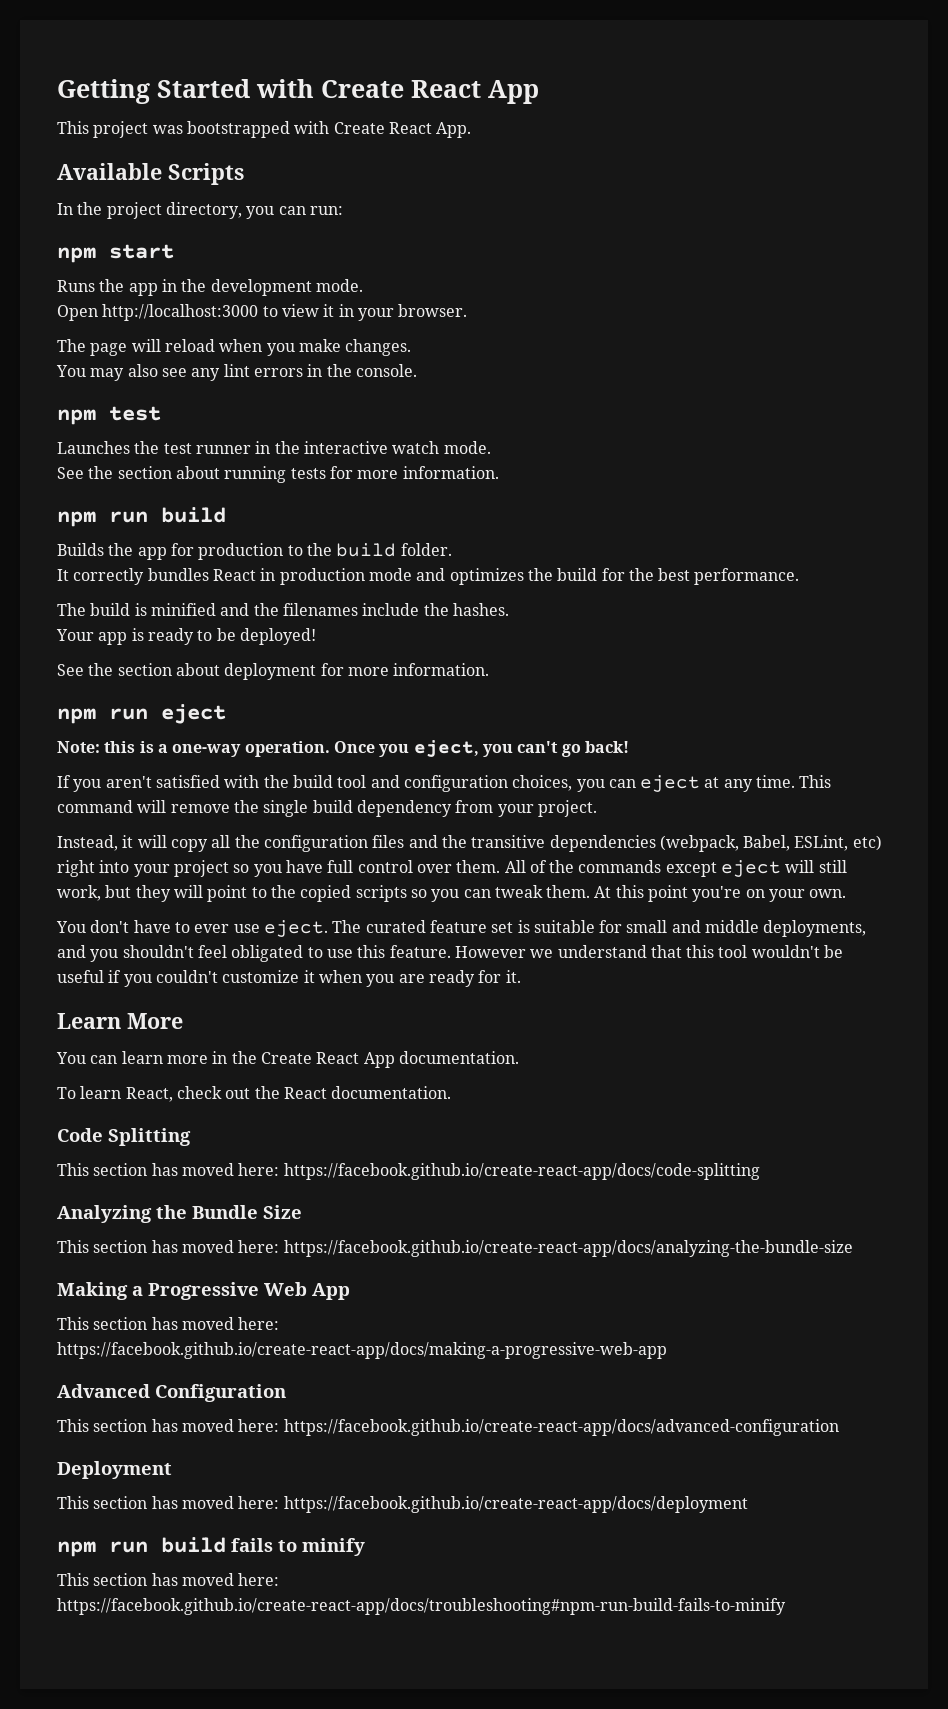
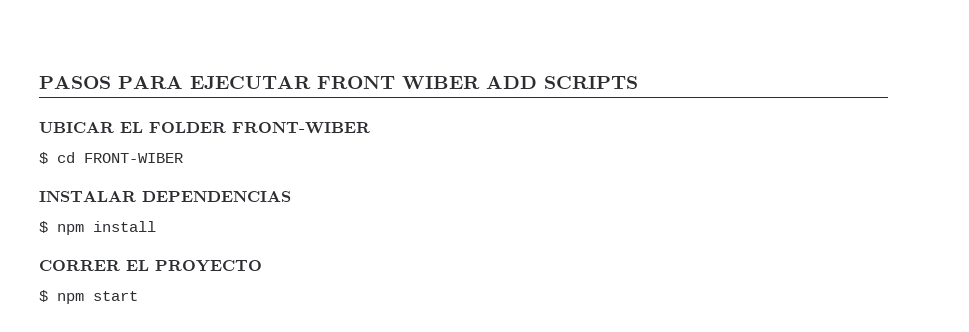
- Getting Started with Create React App
- This project was bootstrapped with Create React App.
- Available Scripts
- In the project directory, you can run:
- npm start
- Runs the app in the development mode.
- Open http://localhost:3000 to view it in your browser.
- The page will reload when you make changes.
- You may also see any lint errors in the console.
- npm test
- Launches the test runner in the interactive watch mode.
- See the section about running tests for more information.
- npm run build
- Builds the app for production to the build folder.
- It correctly bundles React in production mode and optimizes the build for the best performance.
- The build is minified and the filenames include the hashes.
- Your app is ready to be deployed!
- See the section about deployment for more information.
- npm run eject
- Note: this is a one-way operation. Once you eject, you can't go back!
- If you aren't satisfied with the build tool and configuration choices, you can eject at any time. This command will remove the single build dependency from your project.
- Instead, it will copy all the configuration files and the transitive dependencies (webpack, Babel, ESLint, etc) right into your project so you have full control over them. All of the commands except eject will still work, but they will point to the copied scripts so you can tweak them. At this point you're on your own.
- You don't have to ever use eject. The curated feature set is suitable for small and middle deployments, and you shouldn't feel obligated to use this feature. However we understand that this tool wouldn't be useful if you couldn't customize it when you are ready for it.
- Learn More
- You can learn more in the Create React App documentation.
- To learn React, check out the React documentation.
- Code Splitting
- This section has moved here: https://facebook.github.io/create-react-app/docs/code-splitting
- Analyzing the Bundle Size
- This section has moved here: https://facebook.github.io/create-react-app/docs/analyzing-the-bundle-size
- Making a Progressive Web App
- This section has moved here: https://facebook.github.io/create-react-app/docs/making-a-progressive-web-app
- Advanced Configuration
- This section has moved here: https://facebook.github.io/create-react-app/docs/advanced-configuration
- Deployment
- This section has moved here: https://facebook.github.io/create-react-app/docs/deployment
- npm run build fails to minify
- This section has moved here: https://facebook.github.io/create-react-app/docs/troubleshooting#npm-run-build-fails-to-minify
+ PASOS PARA EJECUTAR FRONT WIBER ADD SCRIPTS
+ UBICAR EL FOLDER FRONT-WIBER
+ $ cd FRONT-WIBER
+ INSTALAR DEPENDENCIAS
+ $ npm install
+ CORRER EL PROYECTO
+ $ npm start

